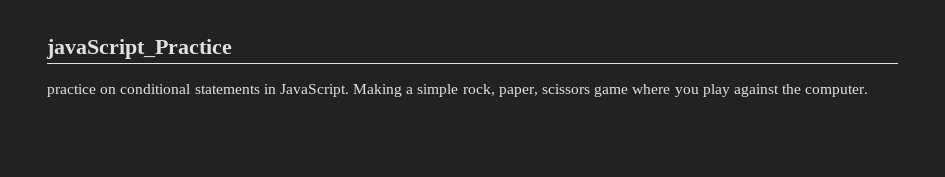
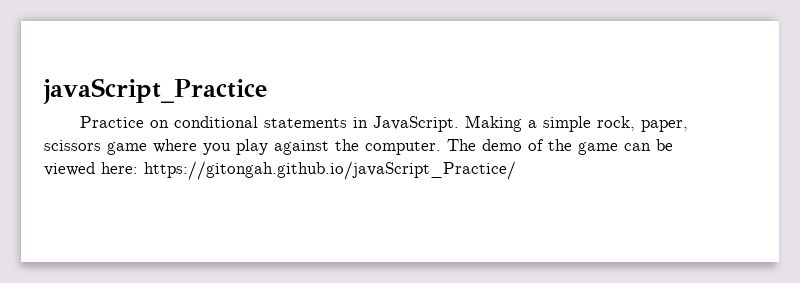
- practice on conditional statements in JavaScript.
+ Practice on conditional statements in JavaScript.
+ The demo of the game can be viewed here: https://gitongah.github.io/javaScript_Practice/

